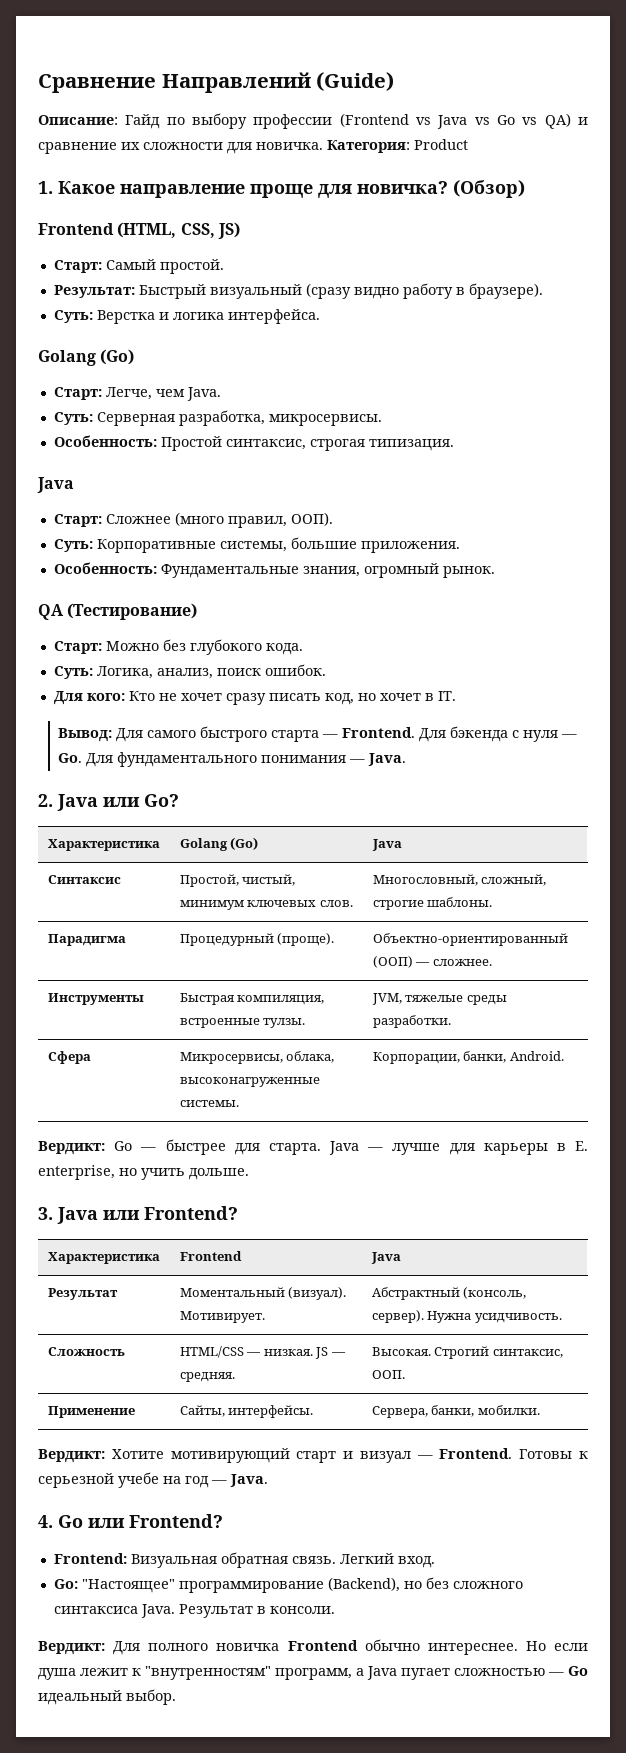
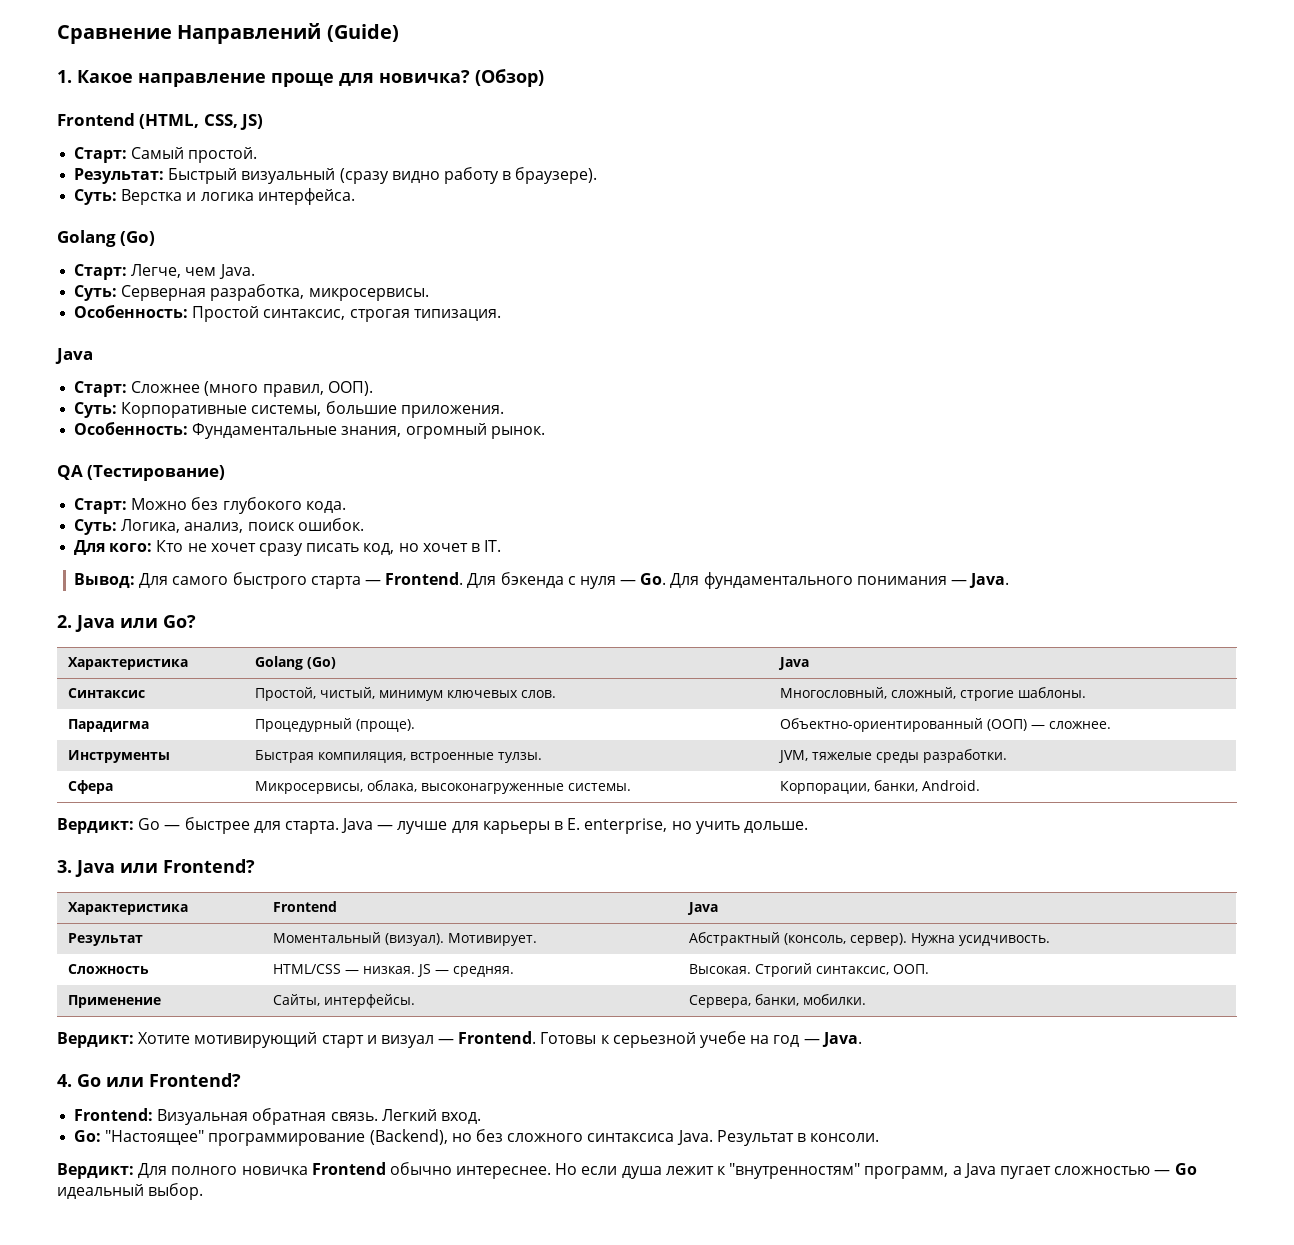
- Описание: Гайд по выбору профессии (Frontend vs Java vs Go vs QA) и сравнение их сложности для новичка. Категория: Product

